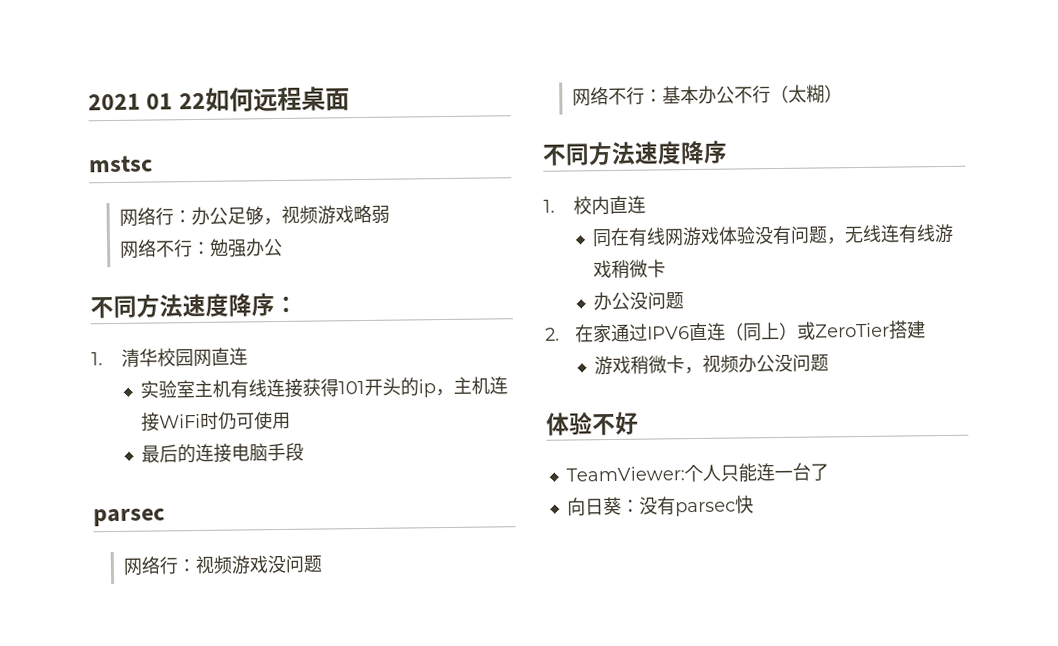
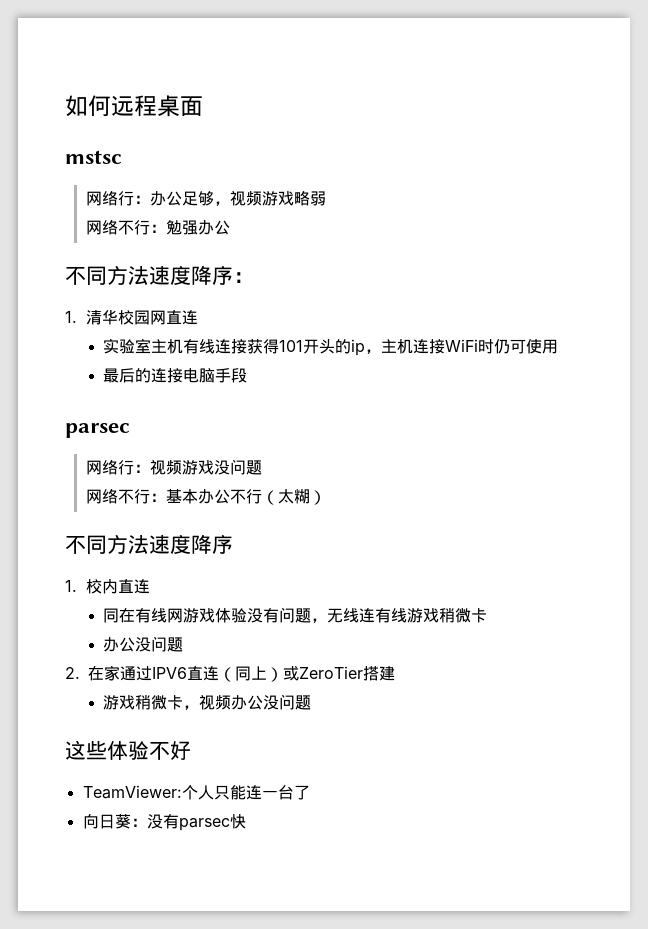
- 2021 01 22如何远程桌面
+ 如何远程桌面
- 体验不好
+ 这些体验不好

